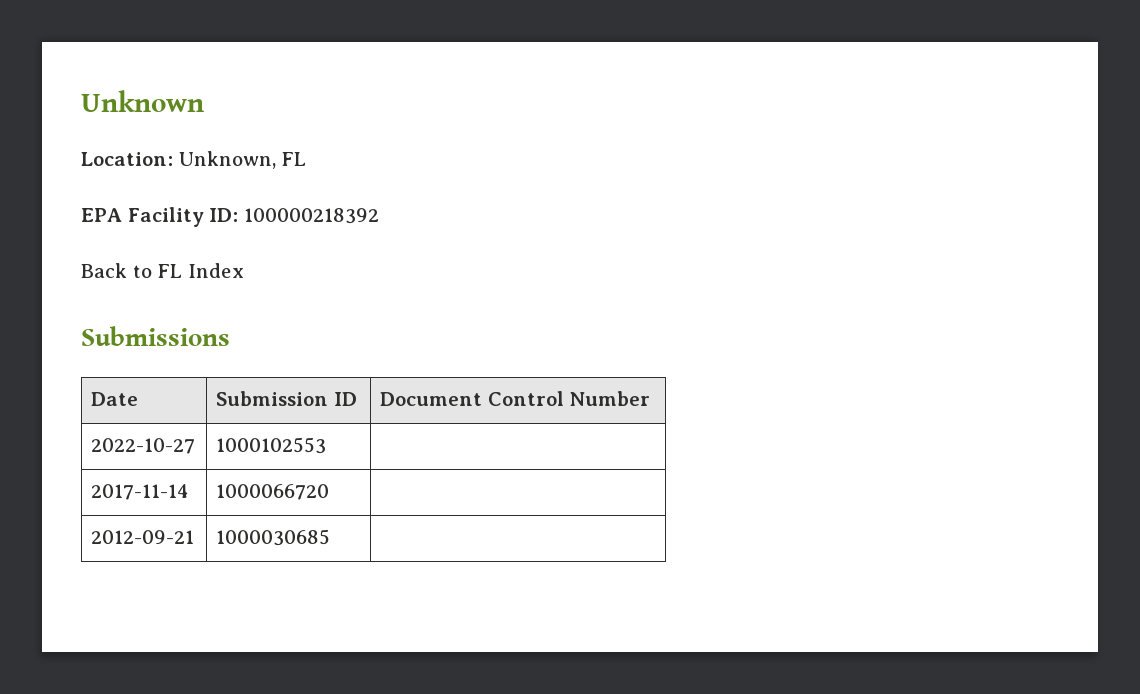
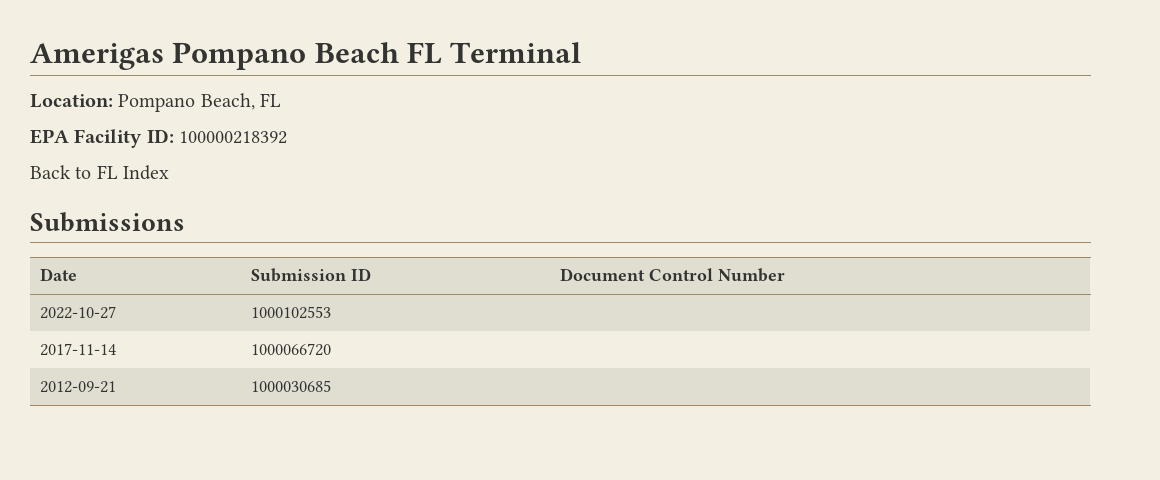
- Unknown
+ Amerigas Pompano Beach FL Terminal
- Location: Unknown, FL
+ Location: Pompano Beach, FL

